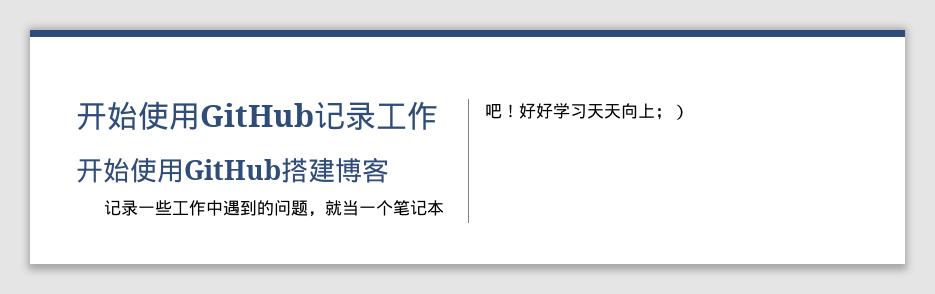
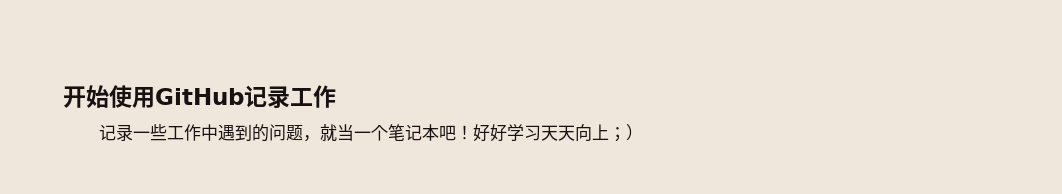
- 开始使用GitHub搭建博客

